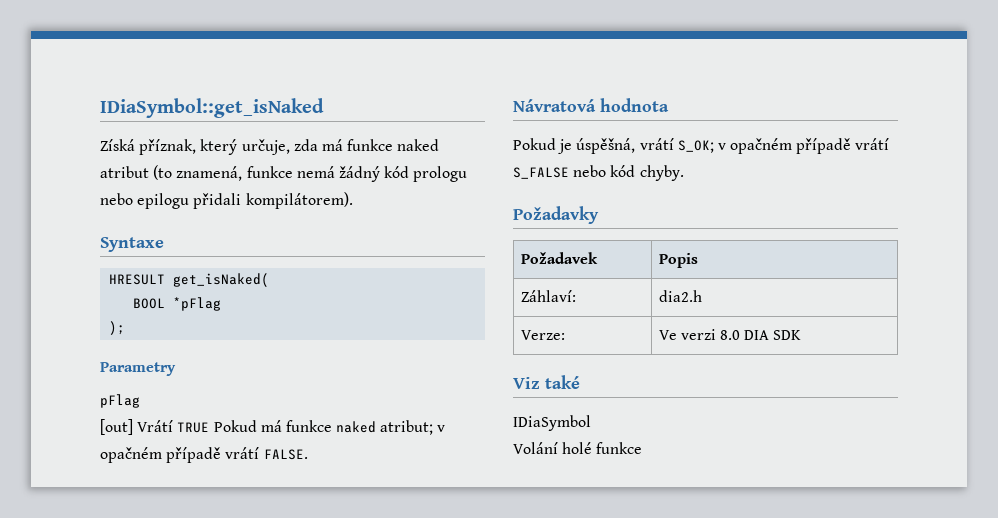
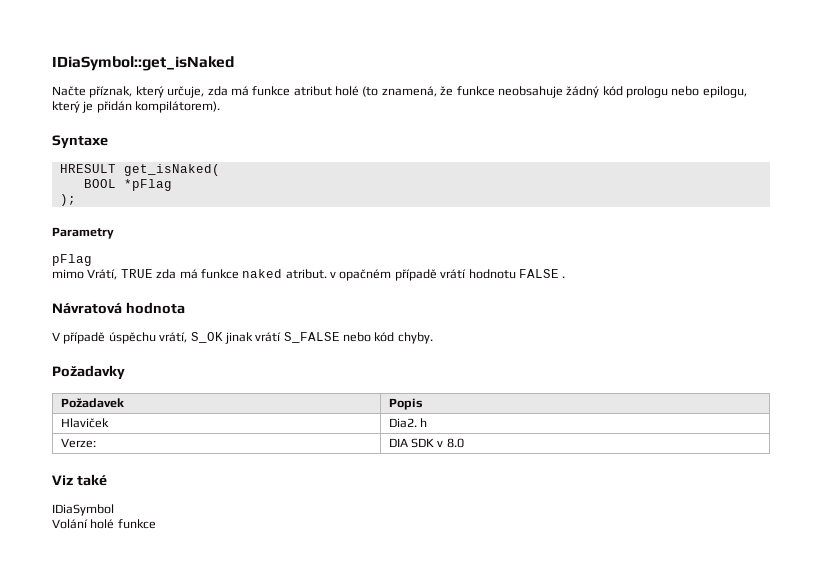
- Získá příznak, který určuje, zda má funkce naked atribut (to znamená, funkce nemá žádný kód prologu nebo epilogu přidali kompilátorem).
+ Načte příznak, který určuje, zda má funkce atribut holé (to znamená, že funkce neobsahuje žádný kód prologu nebo epilogu, který je přidán kompilátorem).
- [out] Vrátí TRUE Pokud má funkce naked atribut; v opačném případě vrátí FALSE.
+ mimo Vrátí, TRUE zda má funkce naked atribut. v opačném případě vrátí hodnotu FALSE .
- Pokud je úspěšná, vrátí S_OK; v opačném případě vrátí S_FALSE nebo kód chyby.
+ V případě úspěchu vrátí, S_OK jinak vrátí S_FALSE nebo kód chyby.
- Záhlaví: | dia2.h
- Verze: | Ve verzi 8.0 DIA SDK
+ Hlaviček | Dia2. h
+ Verze: | DIA SDK v 8.0

